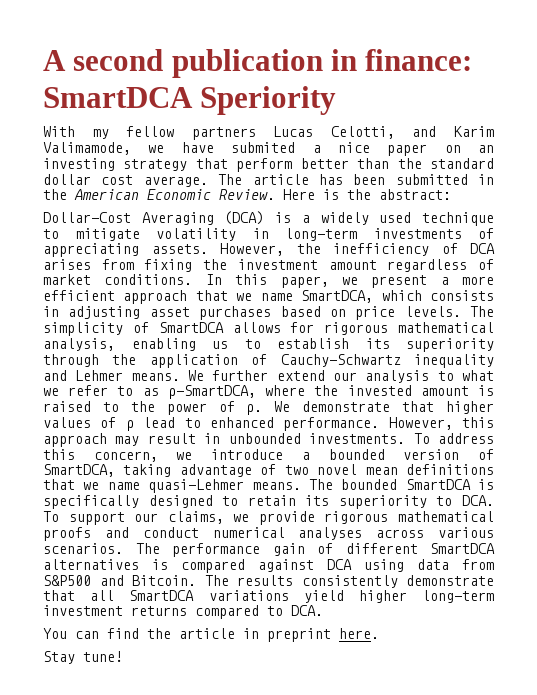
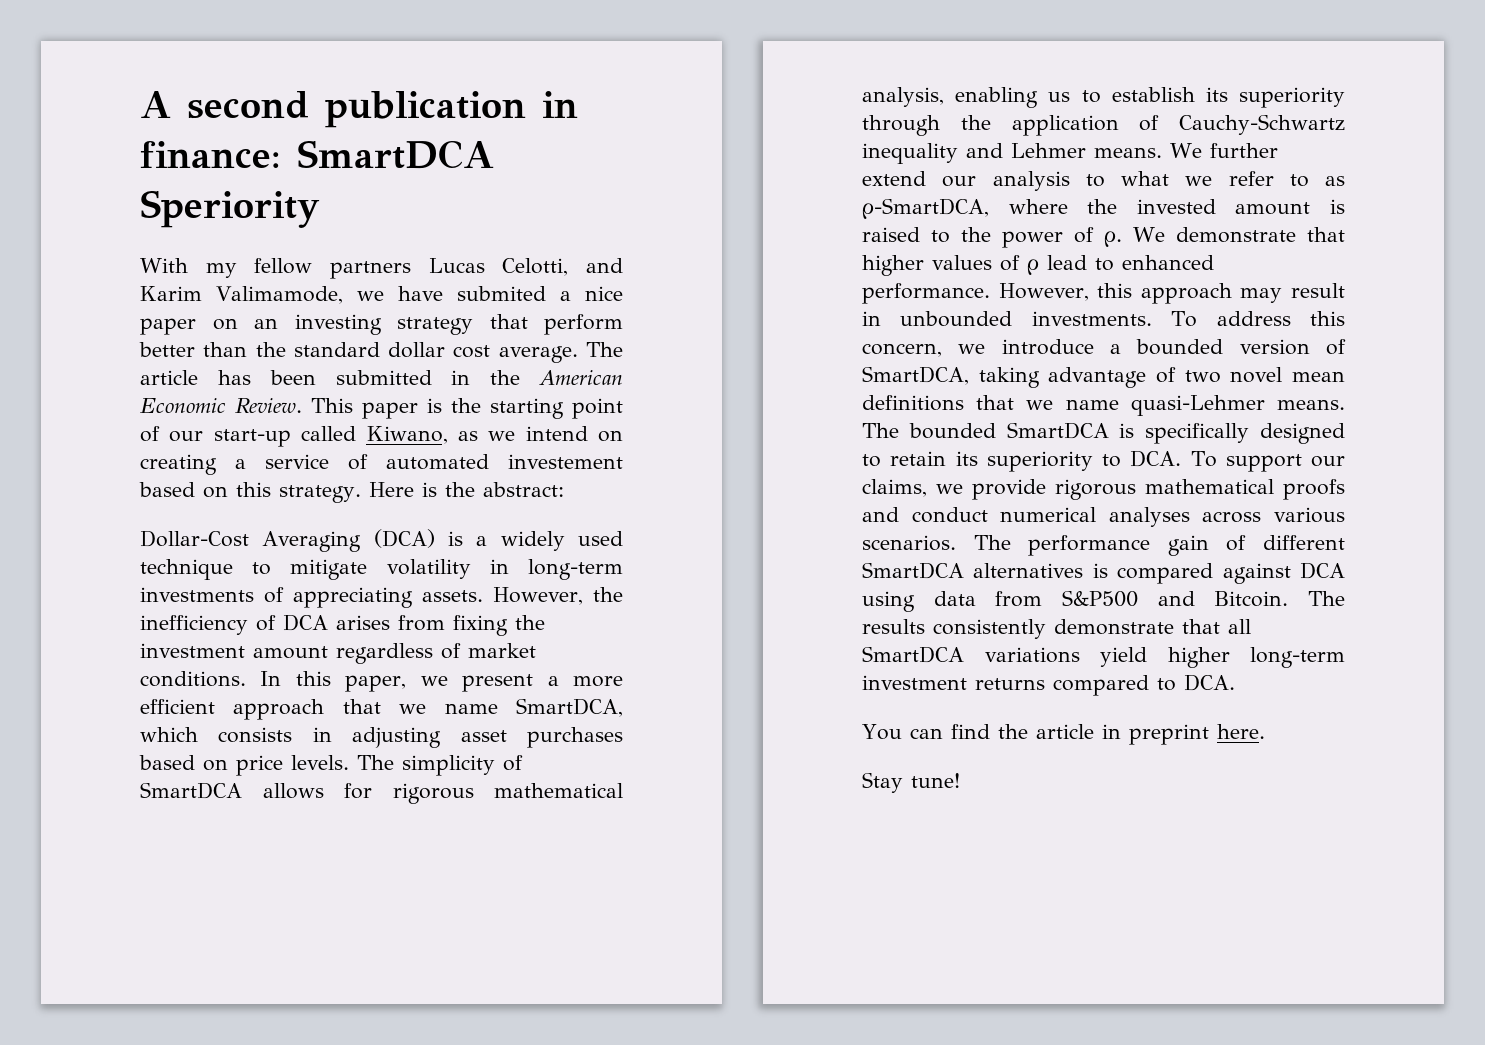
+ This paper is the starting point of our start-up called Kiwano, as we intend on creating a service of automated investement based on this strategy.

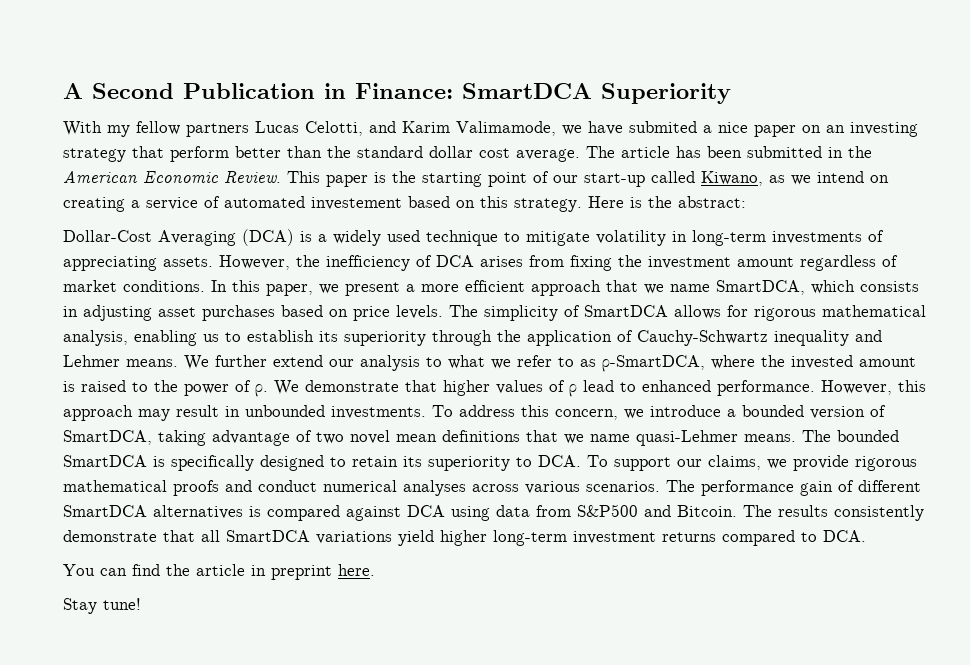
- A second publication in finance: SmartDCA Speriority
+ A Second Publication in Finance: SmartDCA Superiority

